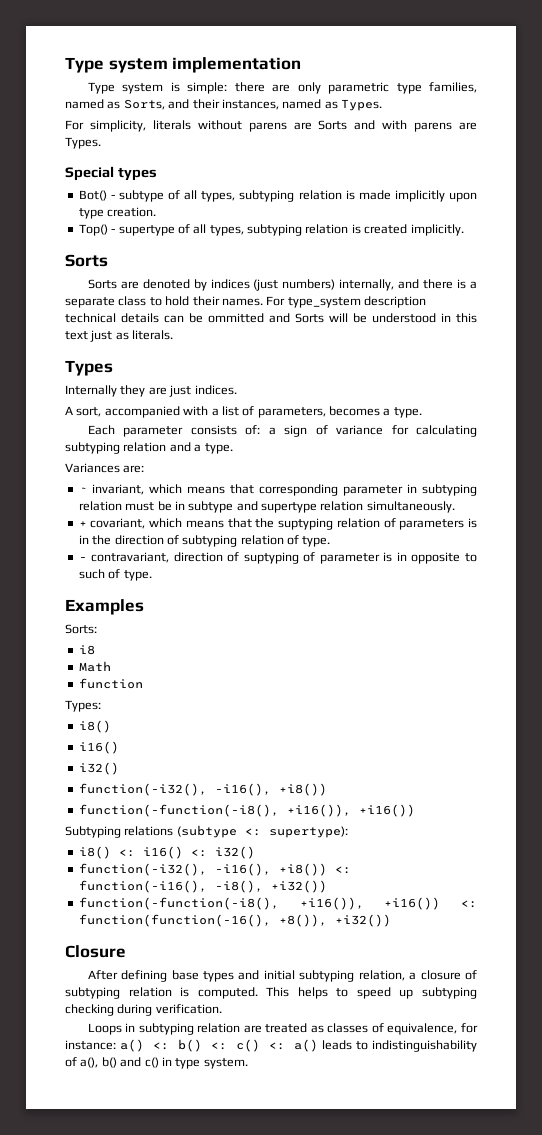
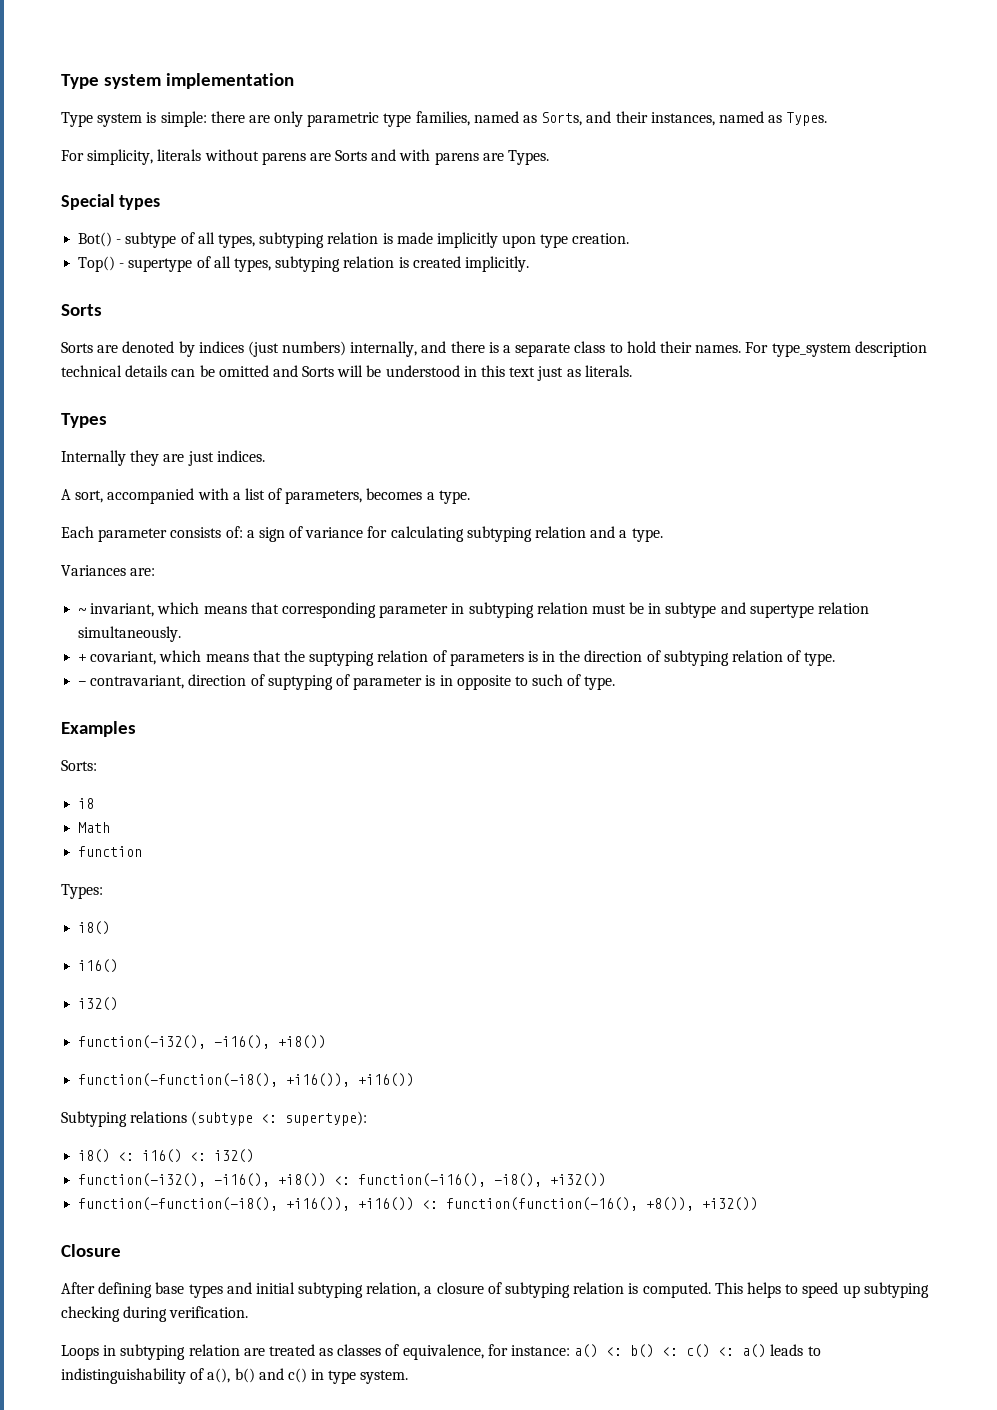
- For type_system description technical details can be ommitted and Sorts will be understood in this text just as literals.
+ For type_system description technical details can be omitted and Sorts will be understood in this text just as literals.

